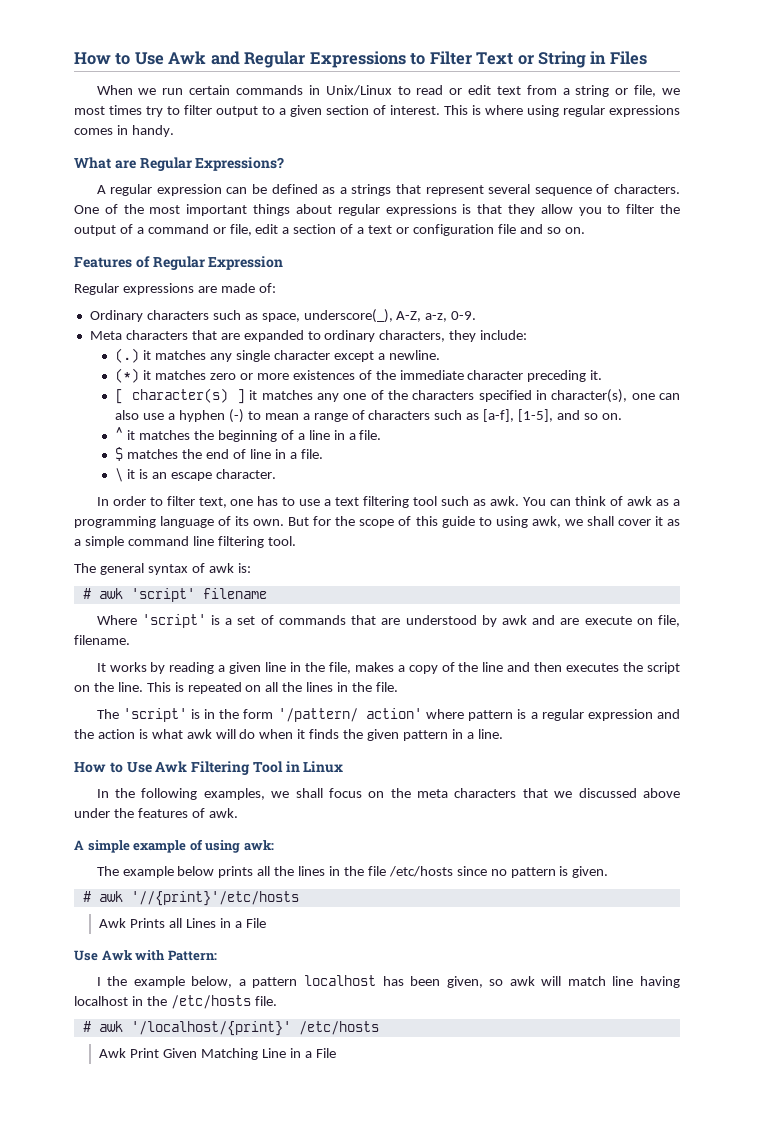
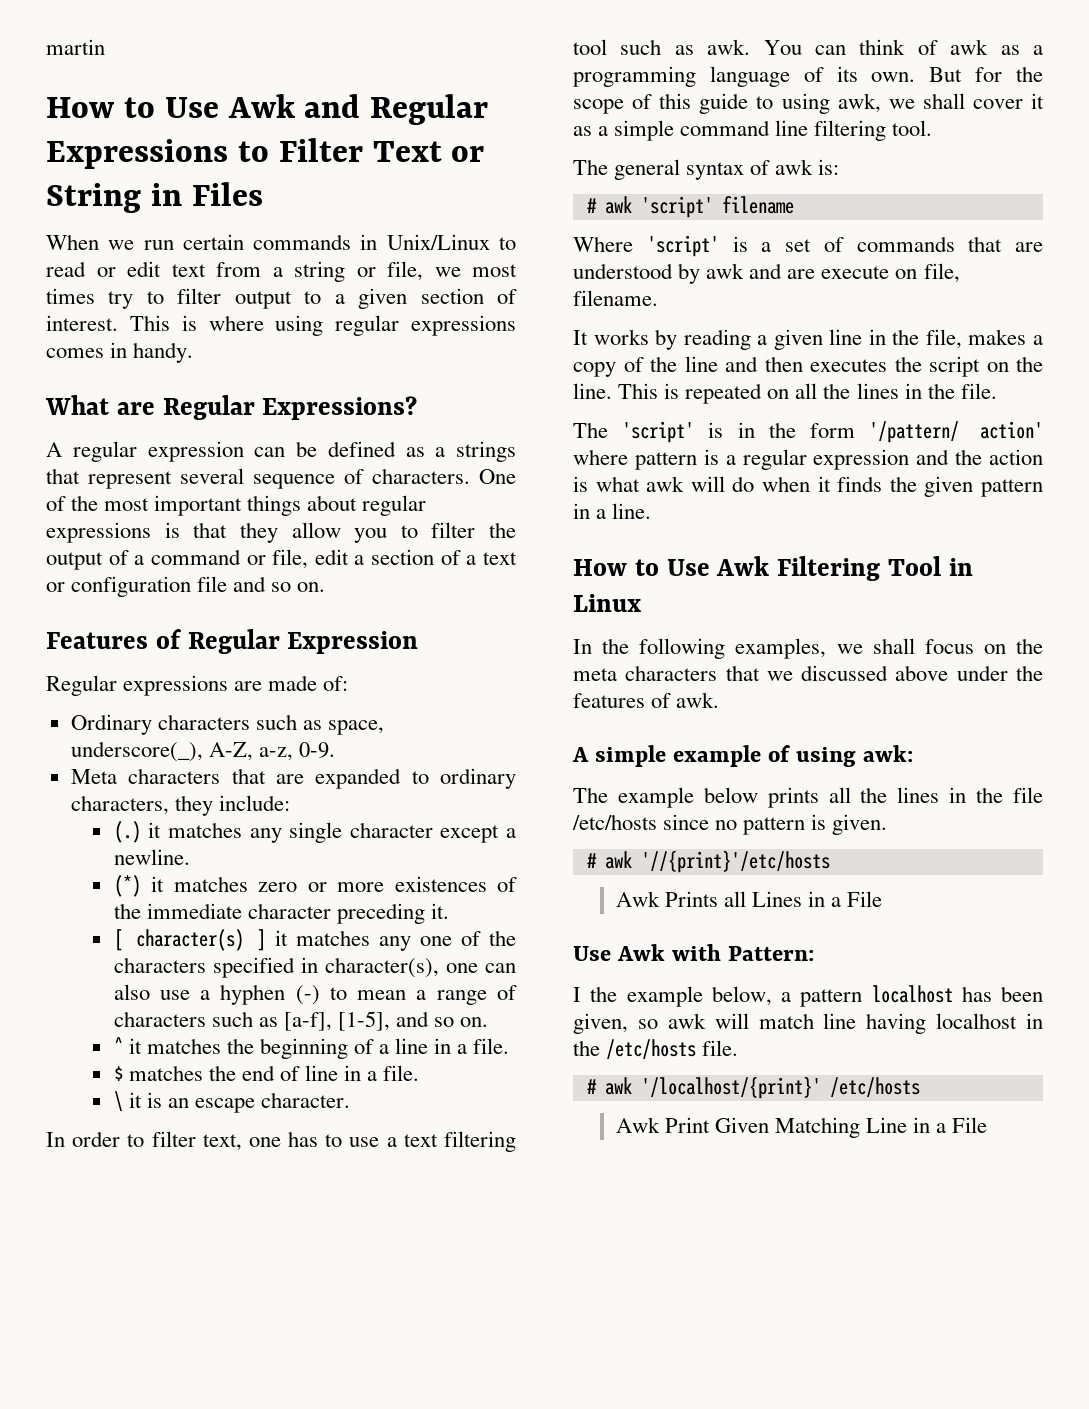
+ martin

